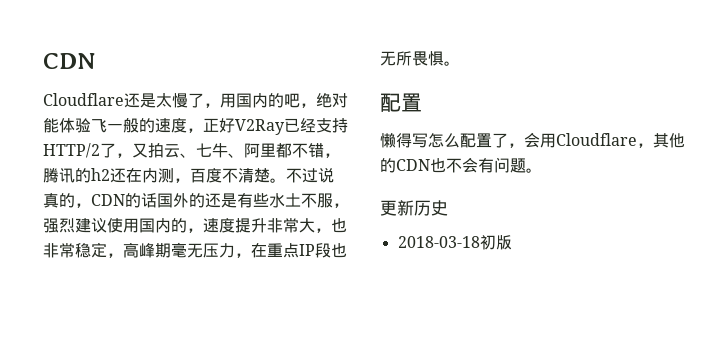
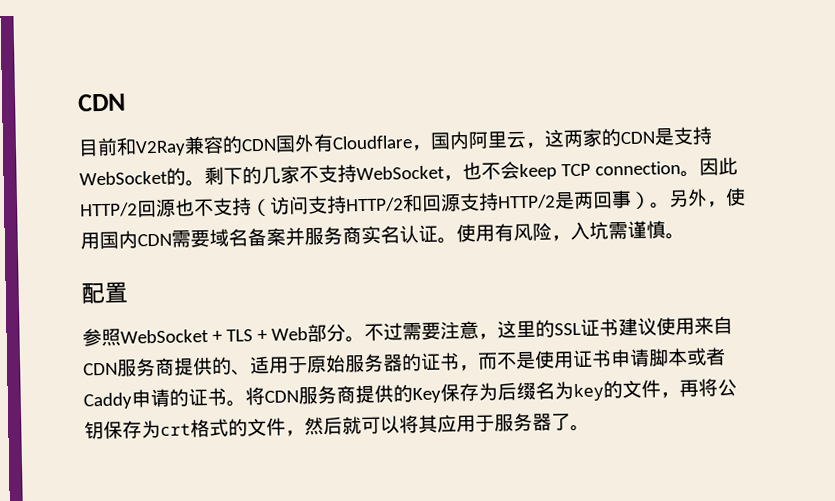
- Cloudflare还是太慢了，用国内的吧，绝对能体验飞一般的速度，正好V2Ray已经支持HTTP/2了，又拍云、七牛、阿里都不错，腾讯的h2还在内测，百度不清楚。不过说真的，CDN的话国外的还是有些水土不服，强烈建议使用国内的，速度提升非常大，也非常稳定，高峰期毫无压力，在重点IP段也无所畏惧。
+ 目前和V2Ray兼容的CDN国外有Cloudflare，国内阿里云，这两家的CDN是支持WebSocket的。剩下的几家不支持WebSocket，也不会keep TCP connection。因此HTTP/2回源也不支持（访问支持HTTP/2和回源支持HTTP/2是两回事）。另外，使用国内CDN需要域名备案并服务商实名认证。使用有风险，入坑需谨慎。
  配置
- 懒得写怎么配置了，会用Cloudflare，其他的CDN也不会有问题。
- 更新历史
- 2018-03-18初版
+ 参照WebSocket + TLS + Web部分。不过需要注意，这里的SSL证书建议使用来自CDN服务商提供的、适用于原始服务器的证书，而不是使用证书申请脚本或者Caddy申请的证书。将CDN服务商提供的Key保存为后缀名为key的文件，再将公钥保存为crt格式的文件，然后就可以将其应用于服务器了。

